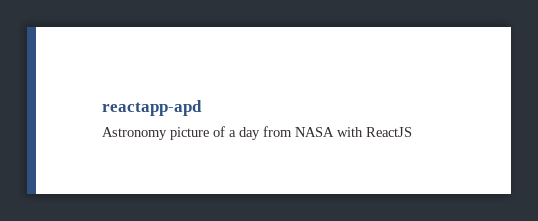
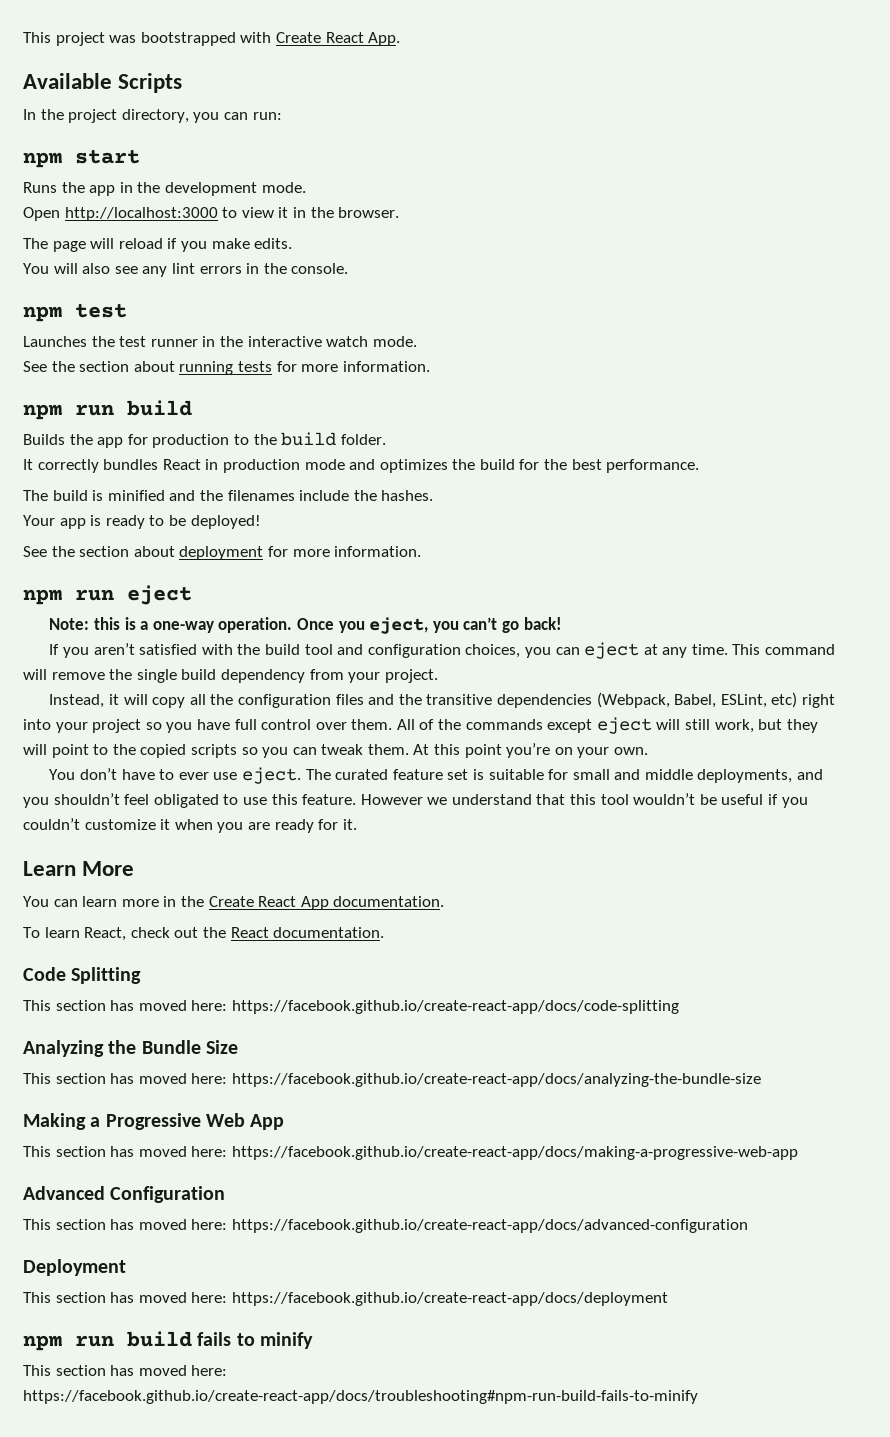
- reactapp-apd
- Astronomy picture of a day from NASA with ReactJS
+ This project was bootstrapped with Create React App.
+ Available Scripts
+ In the project directory, you can run:
+ npm start
+ Runs the app in the development mode.
+ Open http://localhost:3000 to view it in the browser.
+ The page will reload if you make edits.
+ You will also see any lint errors in the console.
+ npm test
+ Launches the test runner in the interactive watch mode.
+ See the section about running tests for more information.
+ npm run build
+ Builds the app for production to the build folder.
+ It correctly bundles React in production mode and optimizes the build for the best performance.
+ The build is minified and the filenames include the hashes.
+ Your app is ready to be deployed!
+ See the section about deployment for more information.
+ npm run eject
+ Note: this is a one-way operation. Once you eject, you can’t go back!
+ If you aren’t satisfied with the build tool and configuration choices, you can eject at any time. This command will remove the single build dependency from your project.
+ Instead, it will copy all the configuration files and the transitive dependencies (Webpack, Babel, ESLint, etc) right into your project so you have full control over them. All of the commands except eject will still work, but they will point to the copied scripts so you can tweak them. At this point you’re on your own.
+ You don’t have to ever use eject. The curated feature set is suitable for small and middle deployments, and you shouldn’t feel obligated to use this feature. However we understand that this tool wouldn’t be useful if you couldn’t customize it when you are ready for it.
+ Learn More
+ You can learn more in the Create React App documentation.
+ To learn React, check out the React documentation.
+ Code Splitting
+ This section has moved here: https://facebook.github.io/create-react-app/docs/code-splitting
+ Analyzing the Bundle Size
+ This section has moved here: https://facebook.github.io/create-react-app/docs/analyzing-the-bundle-size
+ Making a Progressive Web App
+ This section has moved here: https://facebook.github.io/create-react-app/docs/making-a-progressive-web-app
+ Advanced Configuration
+ This section has moved here: https://facebook.github.io/create-react-app/docs/advanced-configuration
+ Deployment
+ This section has moved here: https://facebook.github.io/create-react-app/docs/deployment
+ npm run build fails to minify
+ This section has moved here: https://facebook.github.io/create-react-app/docs/troubleshooting#npm-run-build-fails-to-minify

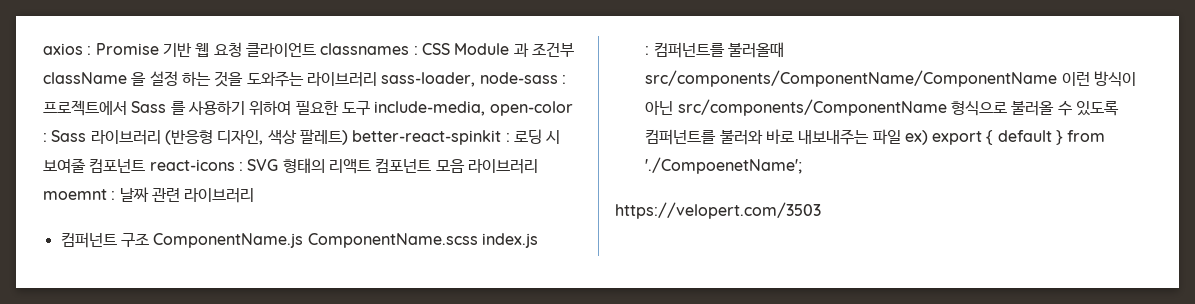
- This project was bootstrapped with Create React App.
- Available Scripts
- In the project directory, you can run:
- npm start
- Runs the app in the development mode.
- Open http://localhost:3000 to view it in the browser.
- The page will reload if you make edits.
- You will also see any lint errors in the console.
- npm test
- Launches the test runner in the interactive watch mode.
- See the section about running tests for more information.
- npm run build
- Builds the app for production to the build folder.
- It correctly bundles React in production mode and optimizes the build for the best performance.
- The build is minified and the filenames include the hashes.
- Your app is ready to be deployed!
- See the section about deployment for more information.
- npm run eject
- Note: this is a one-way operation. Once you eject, you can’t go back!
- If you aren’t satisfied with the build tool and configuration choices, you can eject at any time. This command will remove the single build dependency from your project.
- Instead, it will copy all the configuration files and the transitive dependencies (Webpack, Babel, ESLint, etc) right into your project so you have full control over them. All of the commands except eject will still work, but they will point to the copied scripts so you can tweak them. At this point you’re on your own.
- You don’t have to ever use eject. The curated feature set is suitable for small and middle deployments, and you shouldn’t feel obligated to use this feature. However we understand that this tool wouldn’t be useful if you couldn’t customize it when you are ready for it.
- Learn More
- You can learn more in the Create React App documentation.
- To learn React, check out the React documentation.
- Code Splitting
- This section has moved here: https://facebook.github.io/create-react-app/docs/code-splitting
- Analyzing the Bundle Size
- This section has moved here: https://facebook.github.io/create-react-app/docs/analyzing-the-bundle-size
- Making a Progressive Web App
- This section has moved here: https://facebook.github.io/create-react-app/docs/making-a-progressive-web-app
- Advanced Configuration
- This section has moved here: https://facebook.github.io/create-react-app/docs/advanced-configuration
- Deployment
- This section has moved here: https://facebook.github.io/create-react-app/docs/deployment
- npm run build fails to minify
- This section has moved here: https://facebook.github.io/create-react-app/docs/troubleshooting#npm-run-build-fails-to-minify
+ axios : Promise 기반 웹 요청 클라이언트 classnames : CSS Module 과 조건부 className 을 설정 하는 것을 도와주는 라이브러리 sass-loader, node-sass : 프로젝트에서 Sass 를 사용하기 위하여 필요한 도구 include-media, open-color : Sass 라이브러리 (반응형 디자인, 색상 팔레트) better-react-spinkit : 로딩 시 보여줄 컴포넌트 react-icons : SVG 형태의 리액트 컴포넌트 모음 라이브러리 moemnt : 날짜 관련 라이브러리
+ 컴퍼넌트 구조 ComponentName.js ComponentName.scss index.js
+ : 컴퍼넌트를 불러올때 src/components/ComponentName/ComponentName 이런 방식이 아닌 src/components/ComponentName 형식으로 불러올 수 있도록 컴퍼넌트를 불러와 바로 내보내주는 파일 ex) export { default } from './CompoenetName';
+ https://velopert.com/3503

